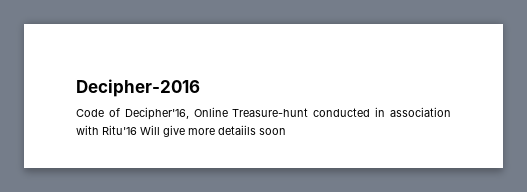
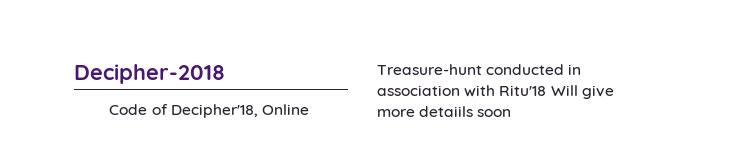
- Decipher-2016
+ Decipher-2018
- Code of Decipher'16, Online Treasure-hunt conducted in association with Ritu'16 Will give more detaiils soon
+ Code of Decipher'18, Online Treasure-hunt conducted in association with Ritu'18 Will give more detaiils soon

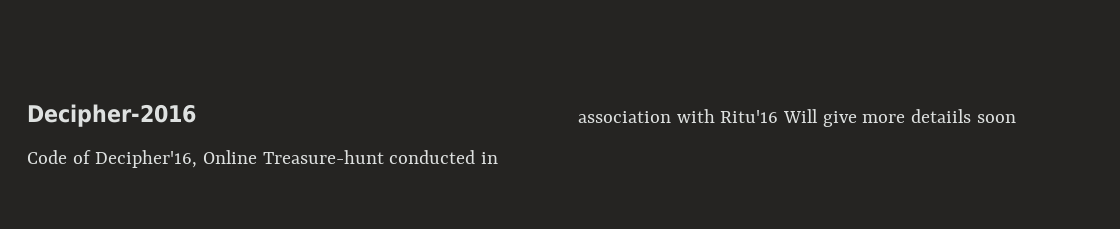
- Decipher-2018
+ Decipher-2016
- Code of Decipher'18, Online Treasure-hunt conducted in association with Ritu'18 Will give more detaiils soon
+ Code of Decipher'16, Online Treasure-hunt conducted in association with Ritu'16 Will give more detaiils soon

